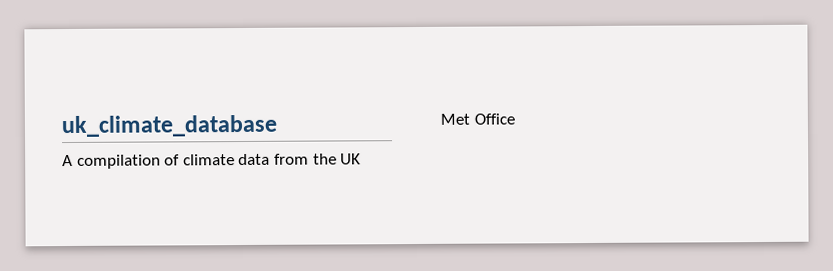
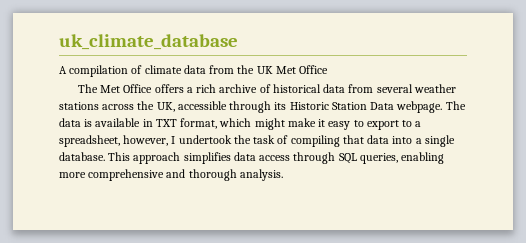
+ The Met Office offers a rich archive of historical data from several weather stations across the UK, accessible through its Historic Station Data webpage. The data is available in TXT format, which might make it easy to export to a spreadsheet, however, I undertook the task of compiling that data into a single database. This approach simplifies data access through SQL queries, enabling more comprehensive and thorough analysis.

